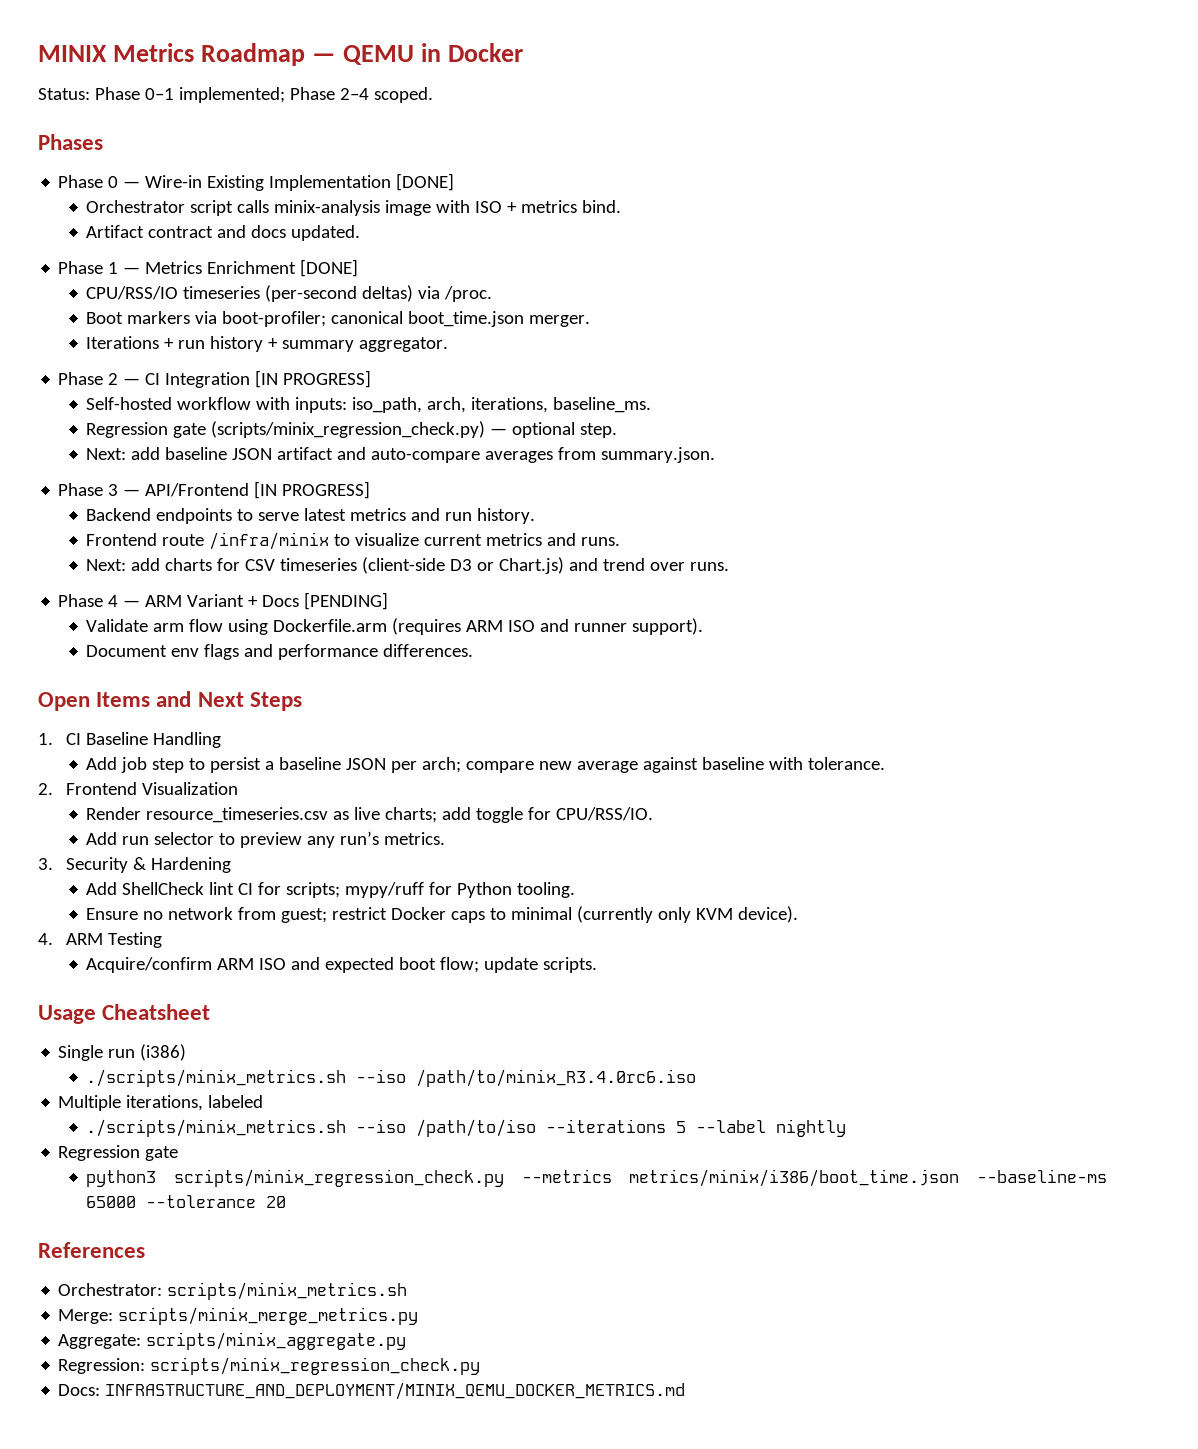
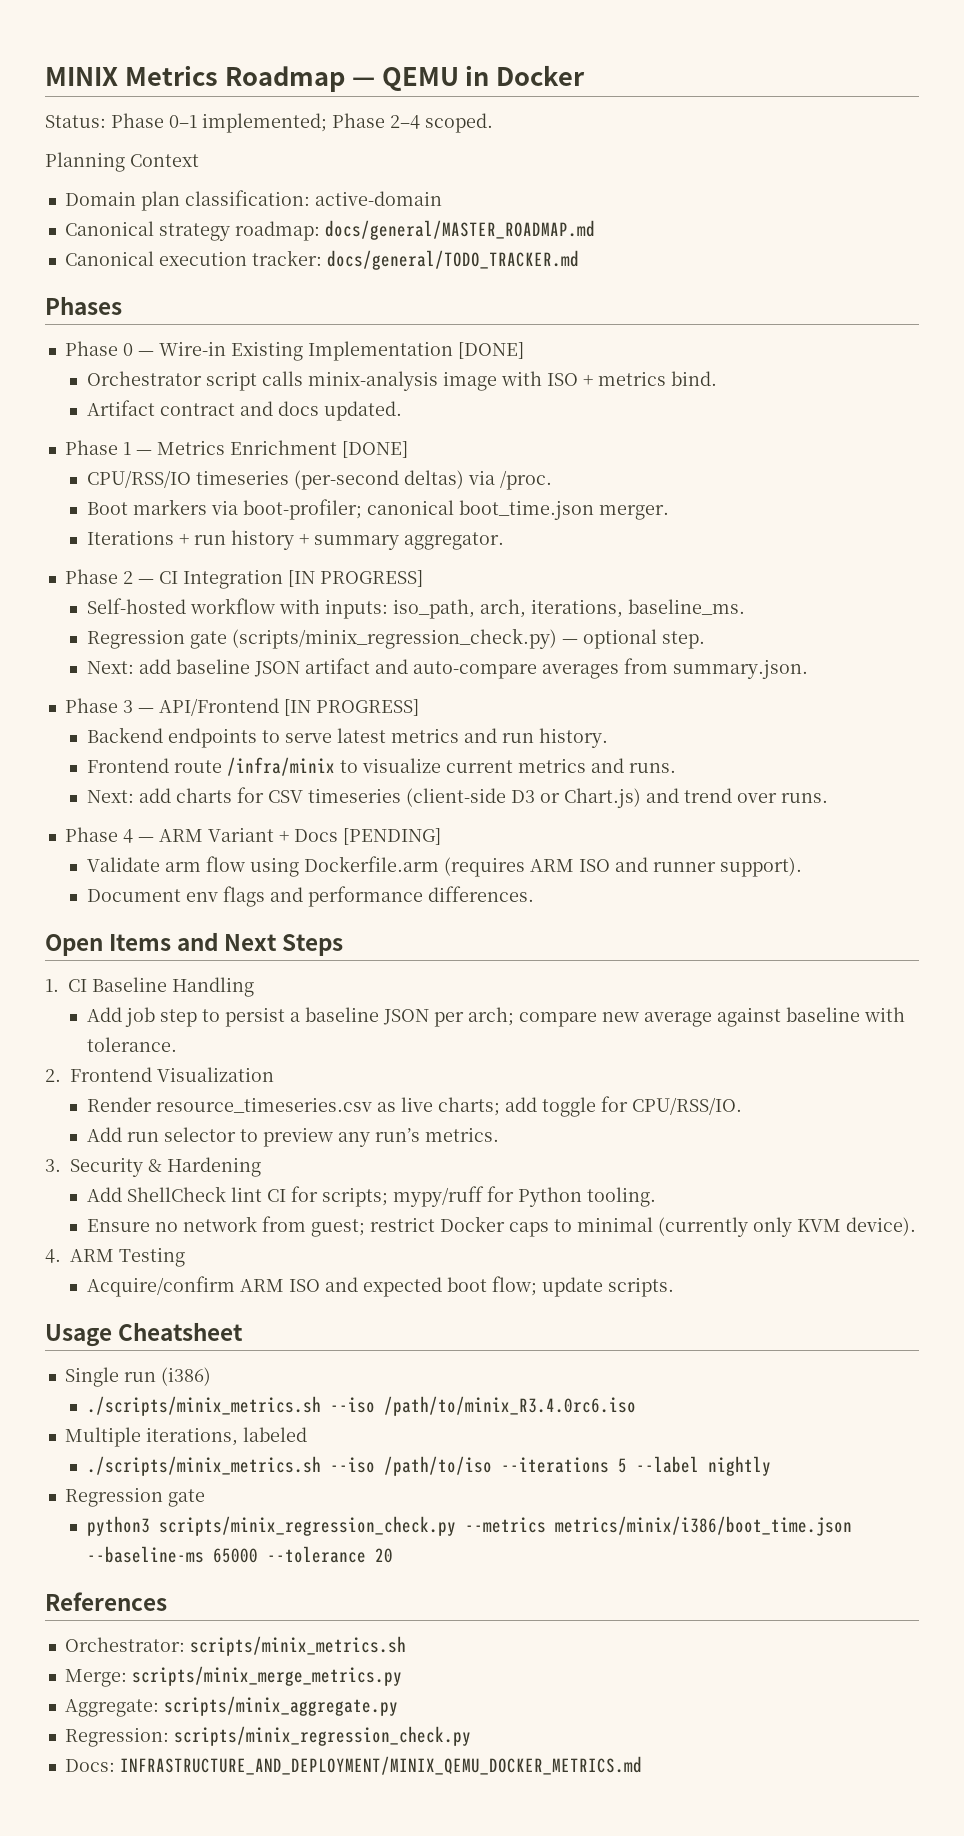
+ Planning Context
+ Domain plan classification: active-domain
+ Canonical strategy roadmap: docs/general/MASTER_ROADMAP.md
+ Canonical execution tracker: docs/general/TODO_TRACKER.md

